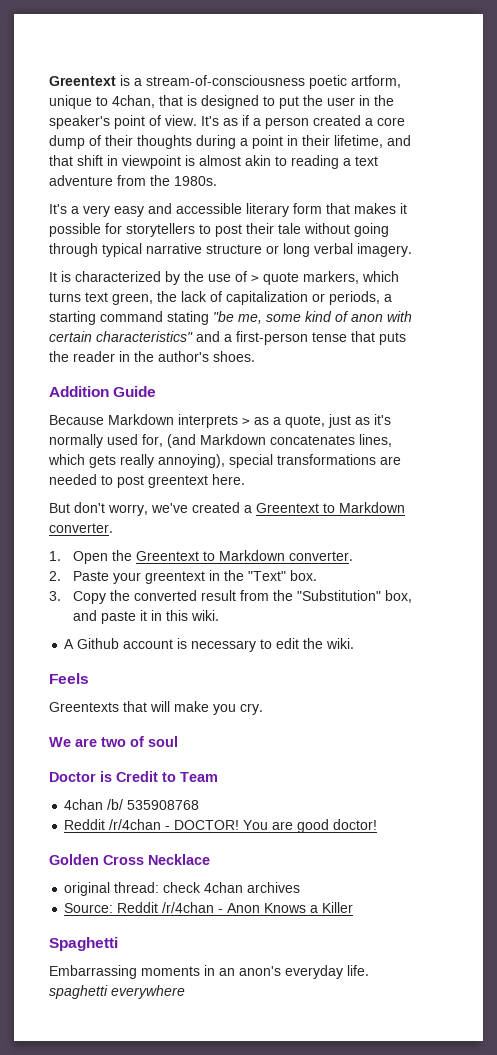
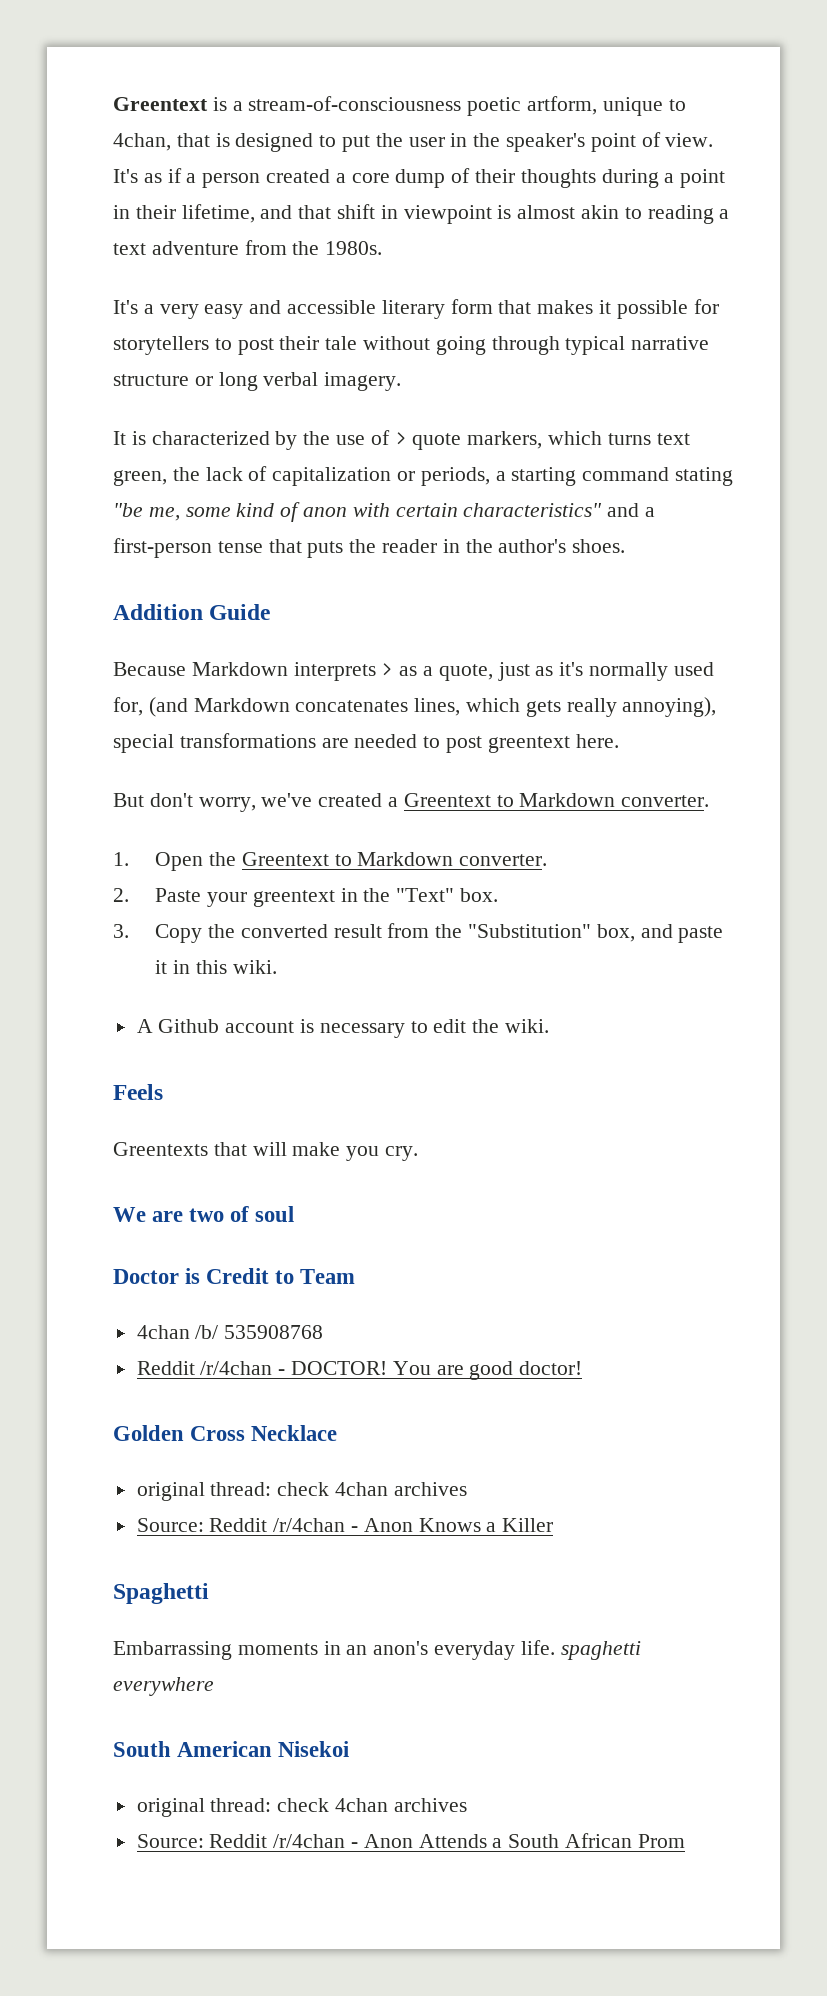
+ South American Nisekoi
+ original thread: check 4chan archives
+ Source: Reddit /r/4chan - Anon Attends a South African Prom

